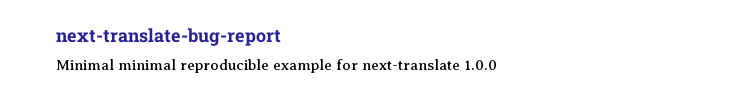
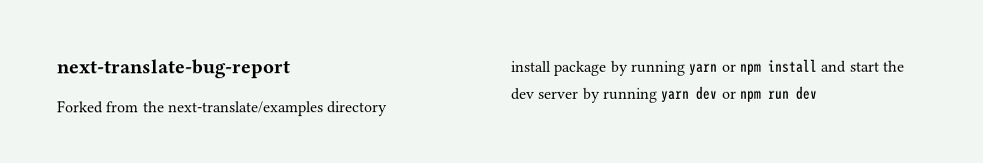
- Minimal minimal reproducible example for next-translate 1.0.0
+ Forked from the next-translate/examples directory
+ install package by running yarn or npm install and start the dev server by running yarn dev or npm run dev

